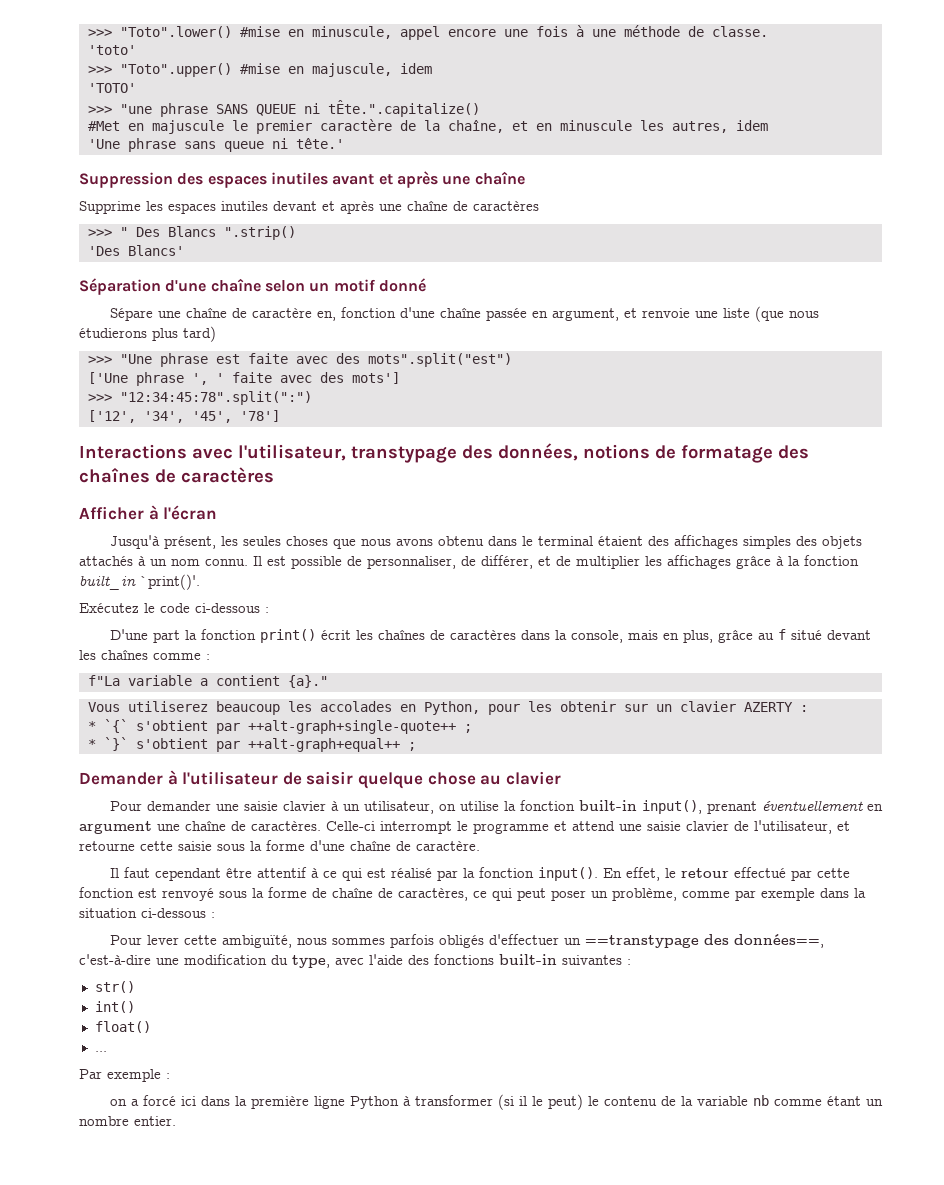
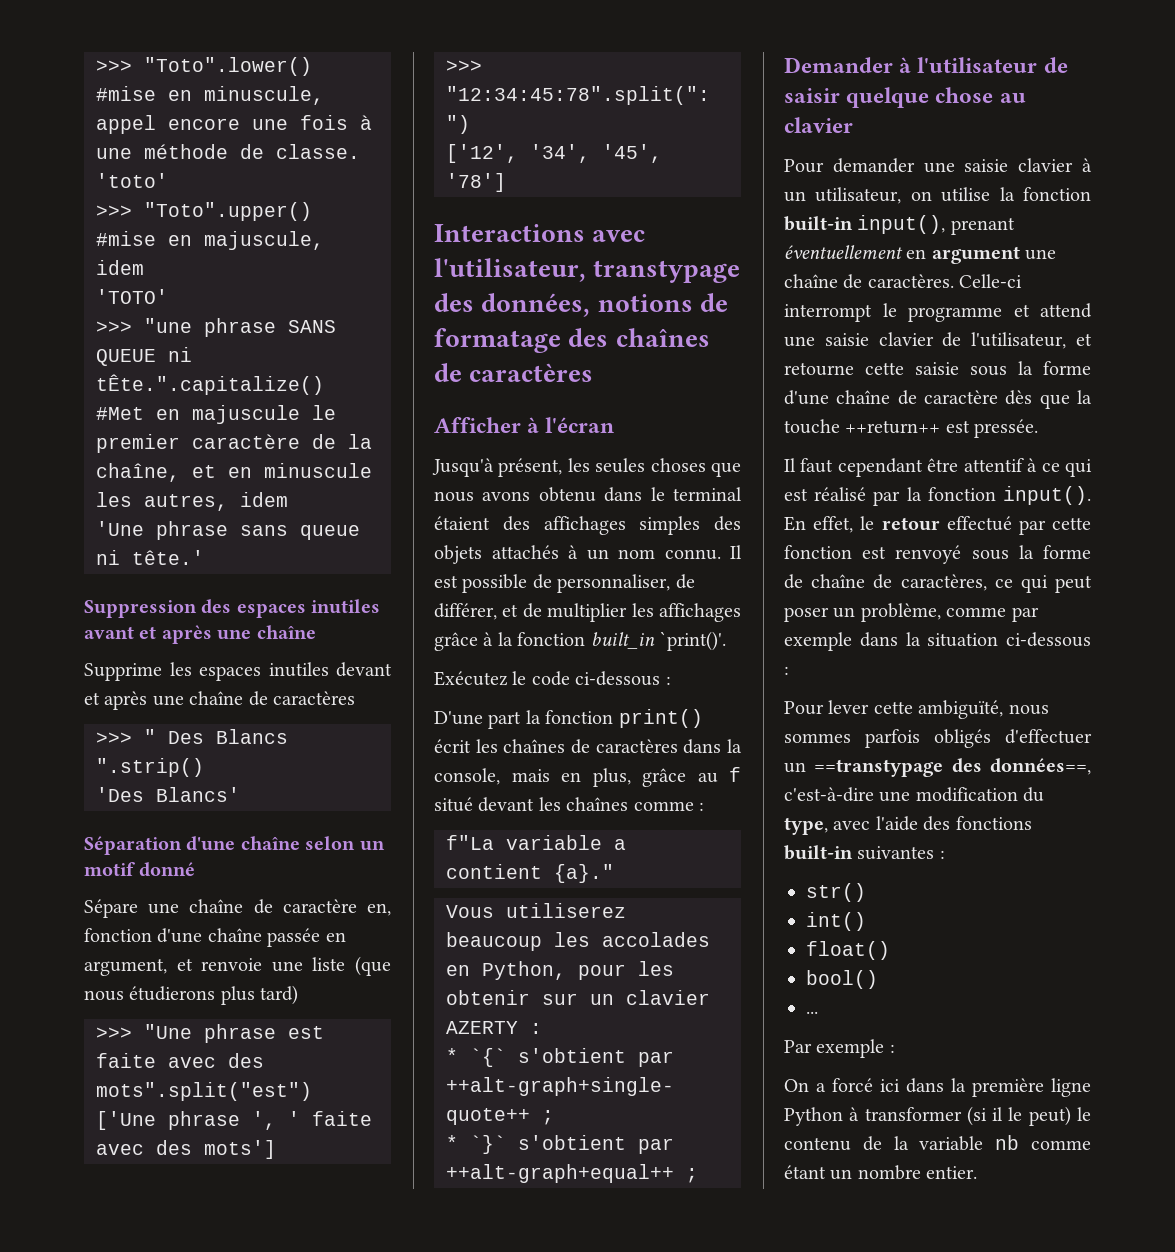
- Celle-ci interrompt le programme et attend une saisie clavier de l'utilisateur, et retourne cette saisie sous la forme d'une chaîne de caractère.
+ Celle-ci interrompt le programme et attend une saisie clavier de l'utilisateur, et retourne cette saisie sous la forme d'une chaîne de caractère dès que la touche ++return++ est pressée.
+ bool()
- on a forcé ici dans la première ligne Python à transformer (si il le peut) le contenu de la variable nb comme étant un nombre entier.
+ On a forcé ici dans la première ligne Python à transformer (si il le peut) le contenu de la variable nb comme étant un nombre entier.

